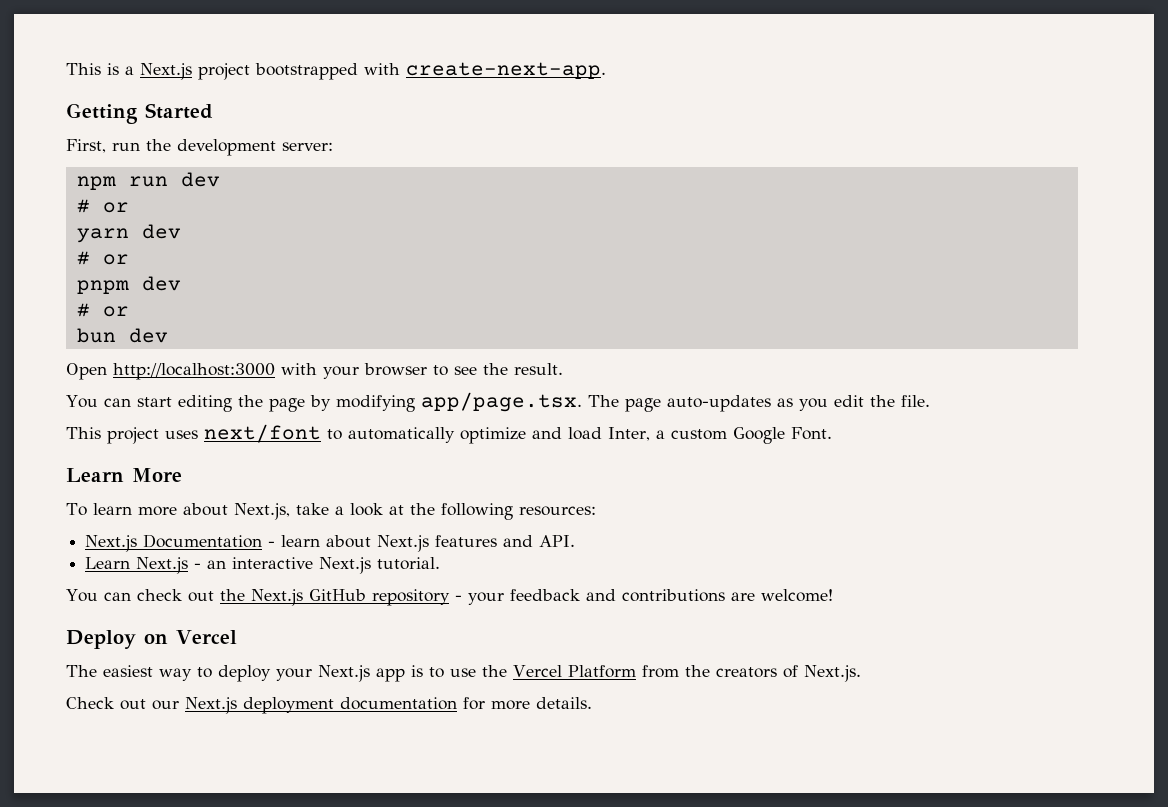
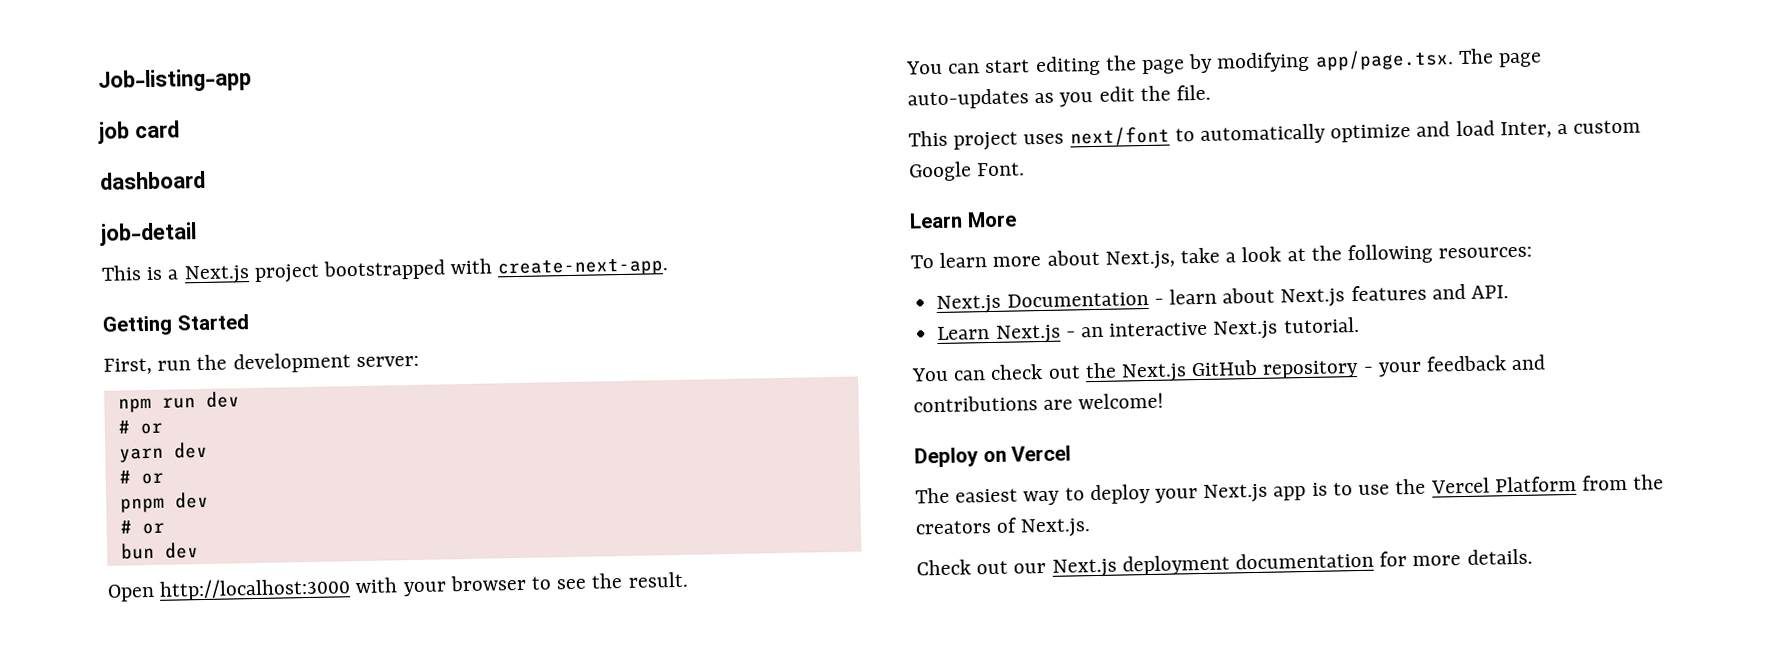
+ Job-listing-app
+ job card
+ dashboard
+ job-detail

